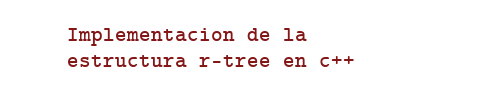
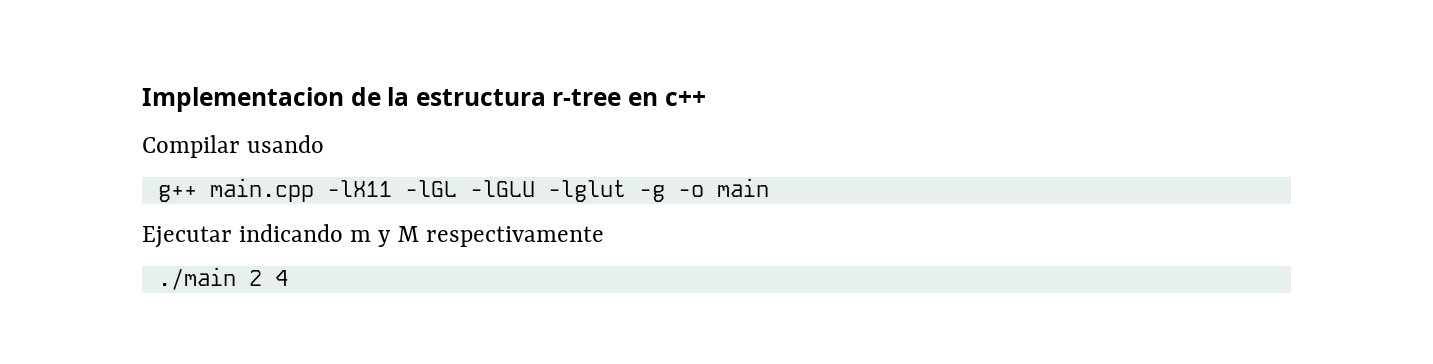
+ Compilar usando
+ g++ main.cpp -lX11 -lGL -lGLU -lglut -g -o main
+ Ejecutar indicando m y M respectivamente
+ ./main 2 4

